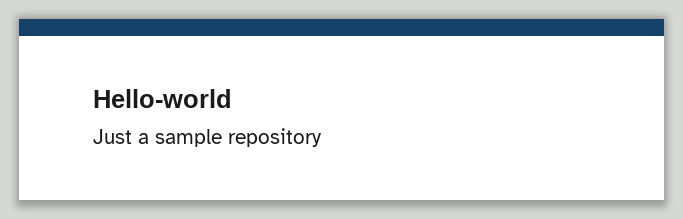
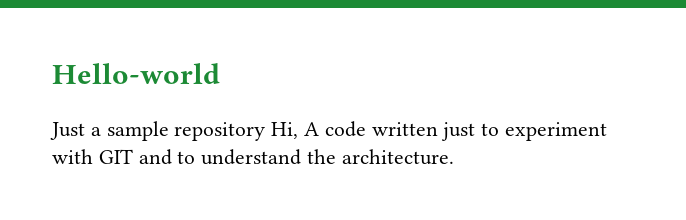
- Just a sample repository
+ Just a sample repository Hi, A code written just to experiment with GIT and to understand the architecture.

